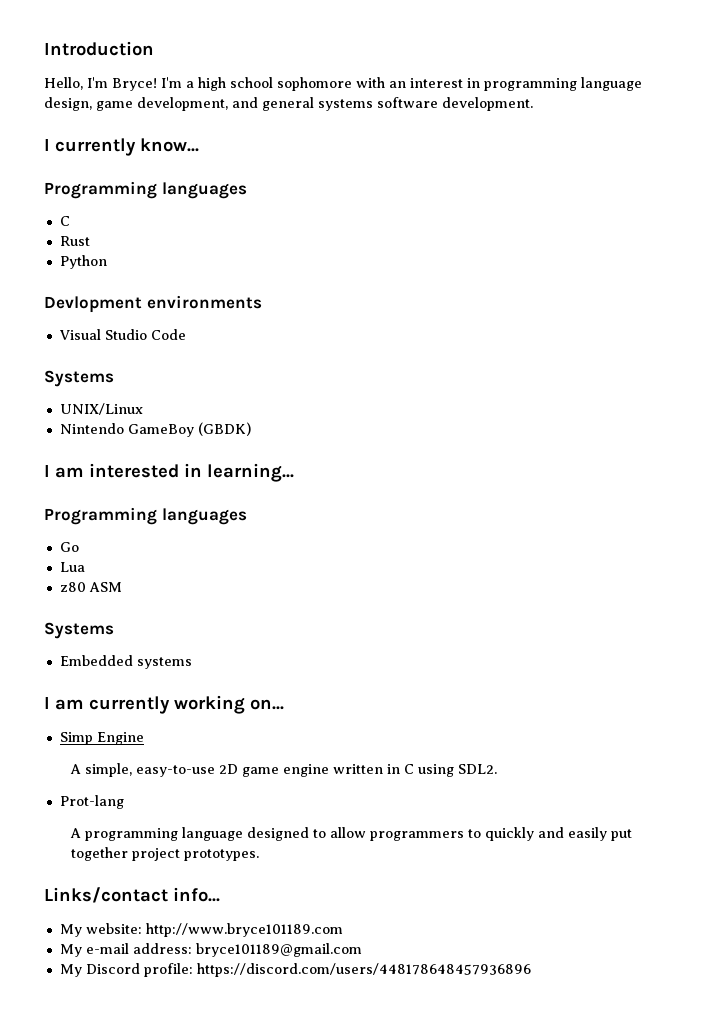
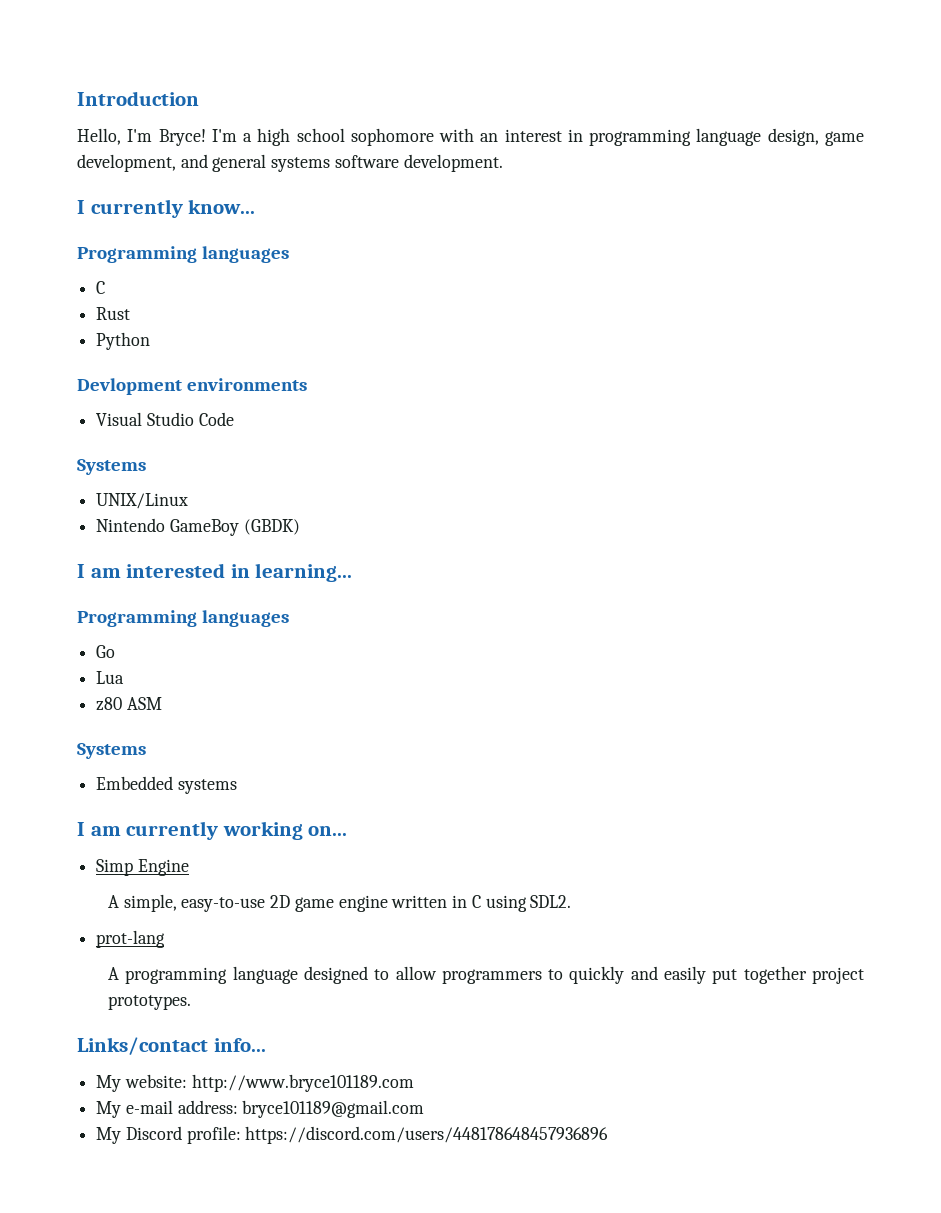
- Prot-lang
+ prot-lang

